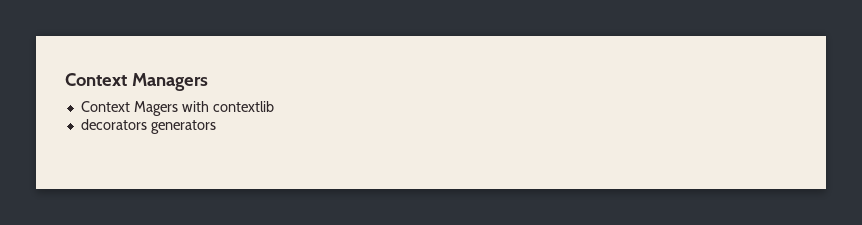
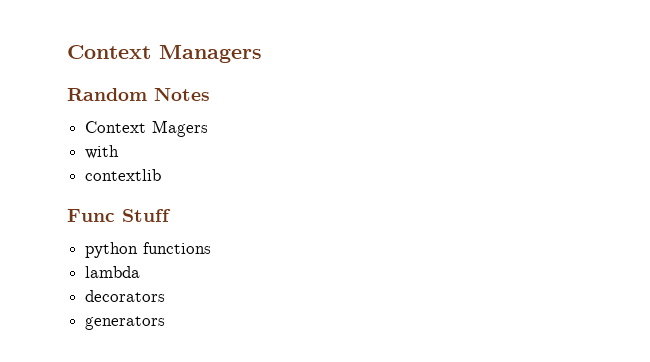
+ Random Notes
- Context Magers with contextlib
+ Context Magers
+ with
+ contextlib
+ Func Stuff
+ python functions
+ lambda
- decorators generators
+ decorators
+ generators

